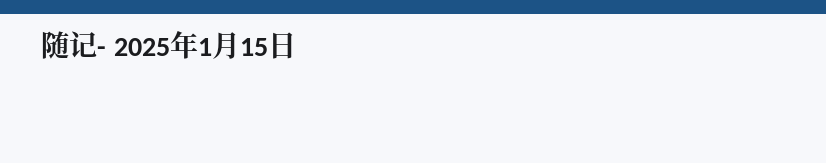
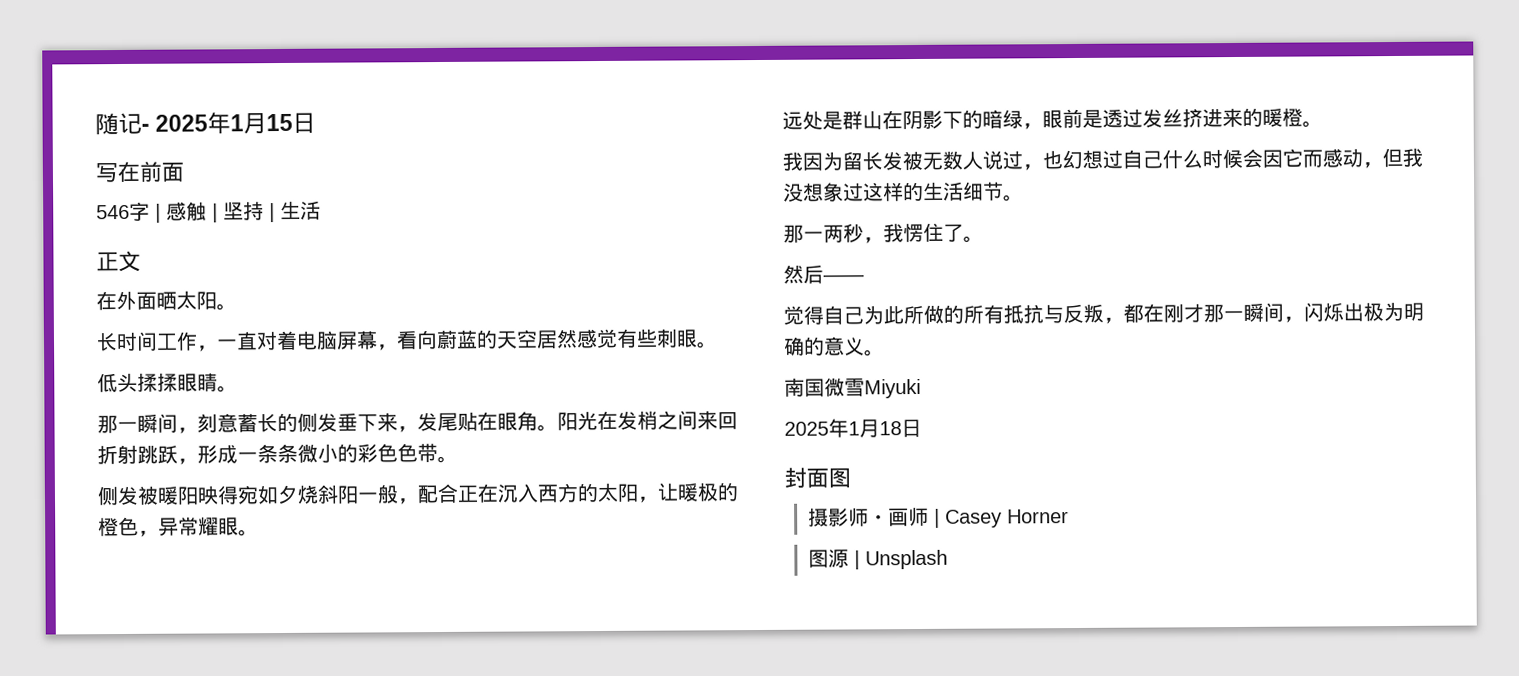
+ 写在前面
+ 546字 | 感触 | 坚持 | 生活
+ 正文
+ 在外面晒太阳。
+ 长时间工作，一直对着电脑屏幕，看向蔚蓝的天空居然感觉有些刺眼。
+ 低头揉揉眼睛。
+ 那一瞬间，刻意蓄长的侧发垂下来，发尾贴在眼角。阳光在发梢之间来回折射跳跃，形成一条条微小的彩色色带。
+ 侧发被暖阳映得宛如夕烧斜阳一般，配合正在沉入西方的太阳，让暖极的橙色，异常耀眼。
+ 远处是群山在阴影下的暗绿，眼前是透过发丝挤进来的暖橙。
+ 我因为留长发被无数人说过，也幻想过自己什么时候会因它而感动，但我没想象过这样的生活细节。
+ 那一两秒，我愣住了。
+ 然后——
+ 觉得自己为此所做的所有抵抗与反叛，都在刚才那一瞬间，闪烁出极为明确的意义。
+ 南国微雪Miyuki
+ 2025年1月18日
+ 封面图
+ 摄影师・画师 | Casey Horner
+ 图源 | Unsplash

